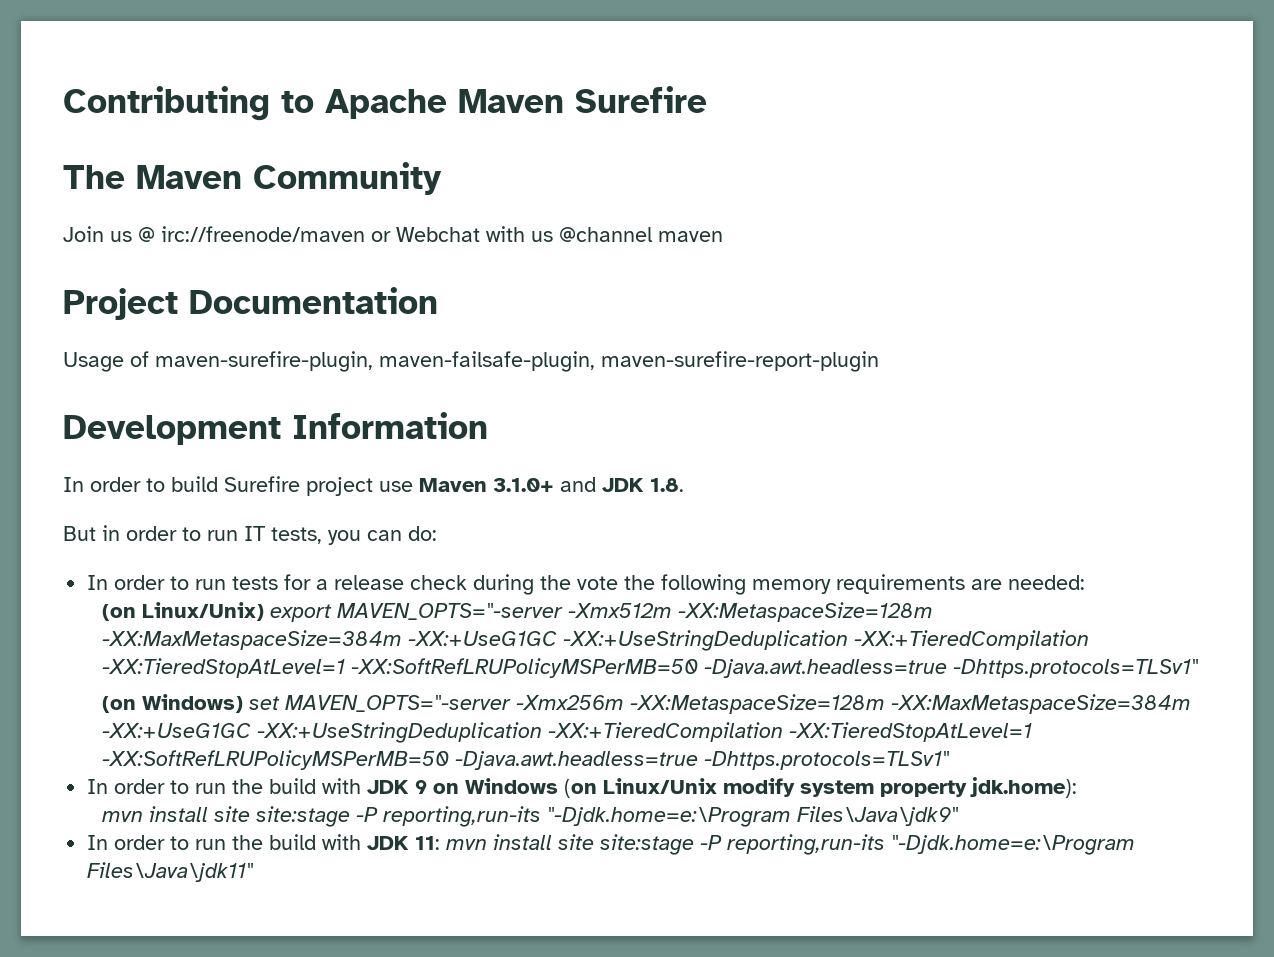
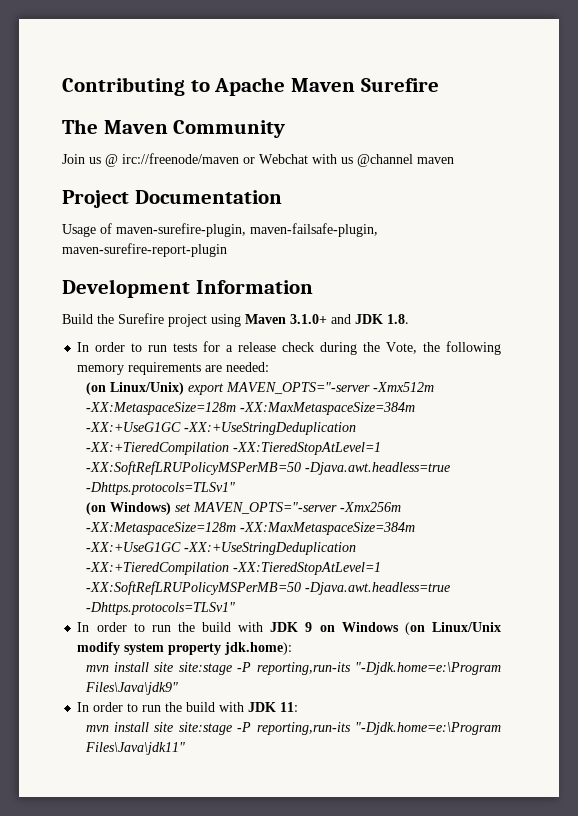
- In order to build Surefire project use Maven 3.1.0+ and JDK 1.8.
+ Build the Surefire project using Maven 3.1.0+ and JDK 1.8.
- But in order to run IT tests, you can do:
- In order to run tests for a release check during the vote the following memory requirements are needed:
+ In order to run tests for a release check during the Vote, the following memory requirements are needed:
- In order to run the build with JDK 11: mvn install site site:stage -P reporting,run-its "-Djdk.home=e:\Program Files\Java\jdk11"
+ In order to run the build with JDK 11:
+ mvn install site site:stage -P reporting,run-its "-Djdk.home=e:\Program Files\Java\jdk11"

